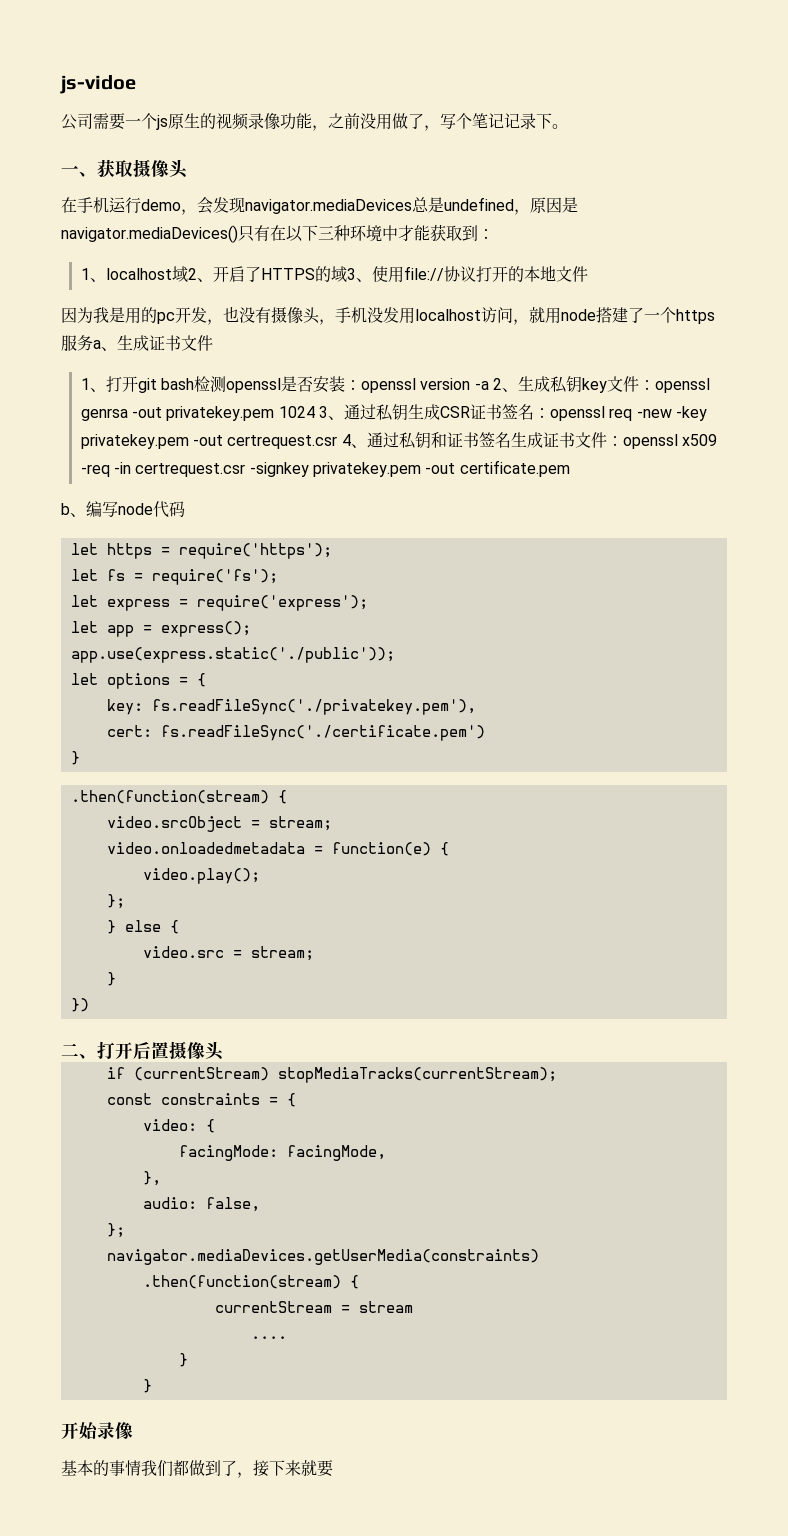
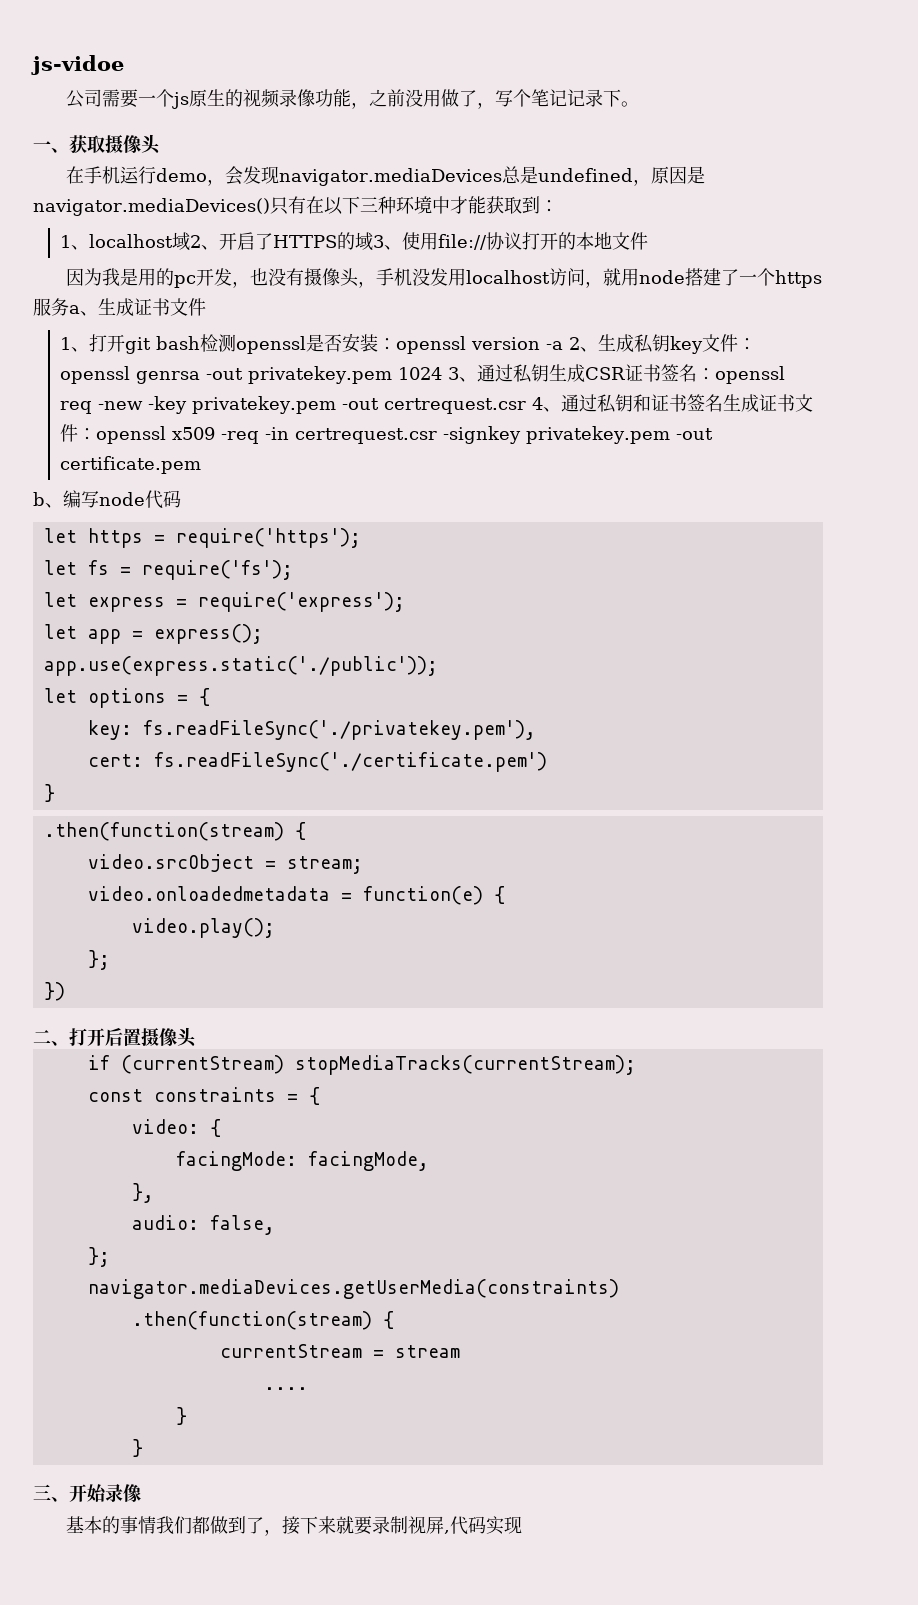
- } else {
- video.src = stream;
- }
- 开始录像
+ 三、开始录像
- 基本的事情我们都做到了，接下来就要
+ 基本的事情我们都做到了，接下来就要录制视屏,代码实现

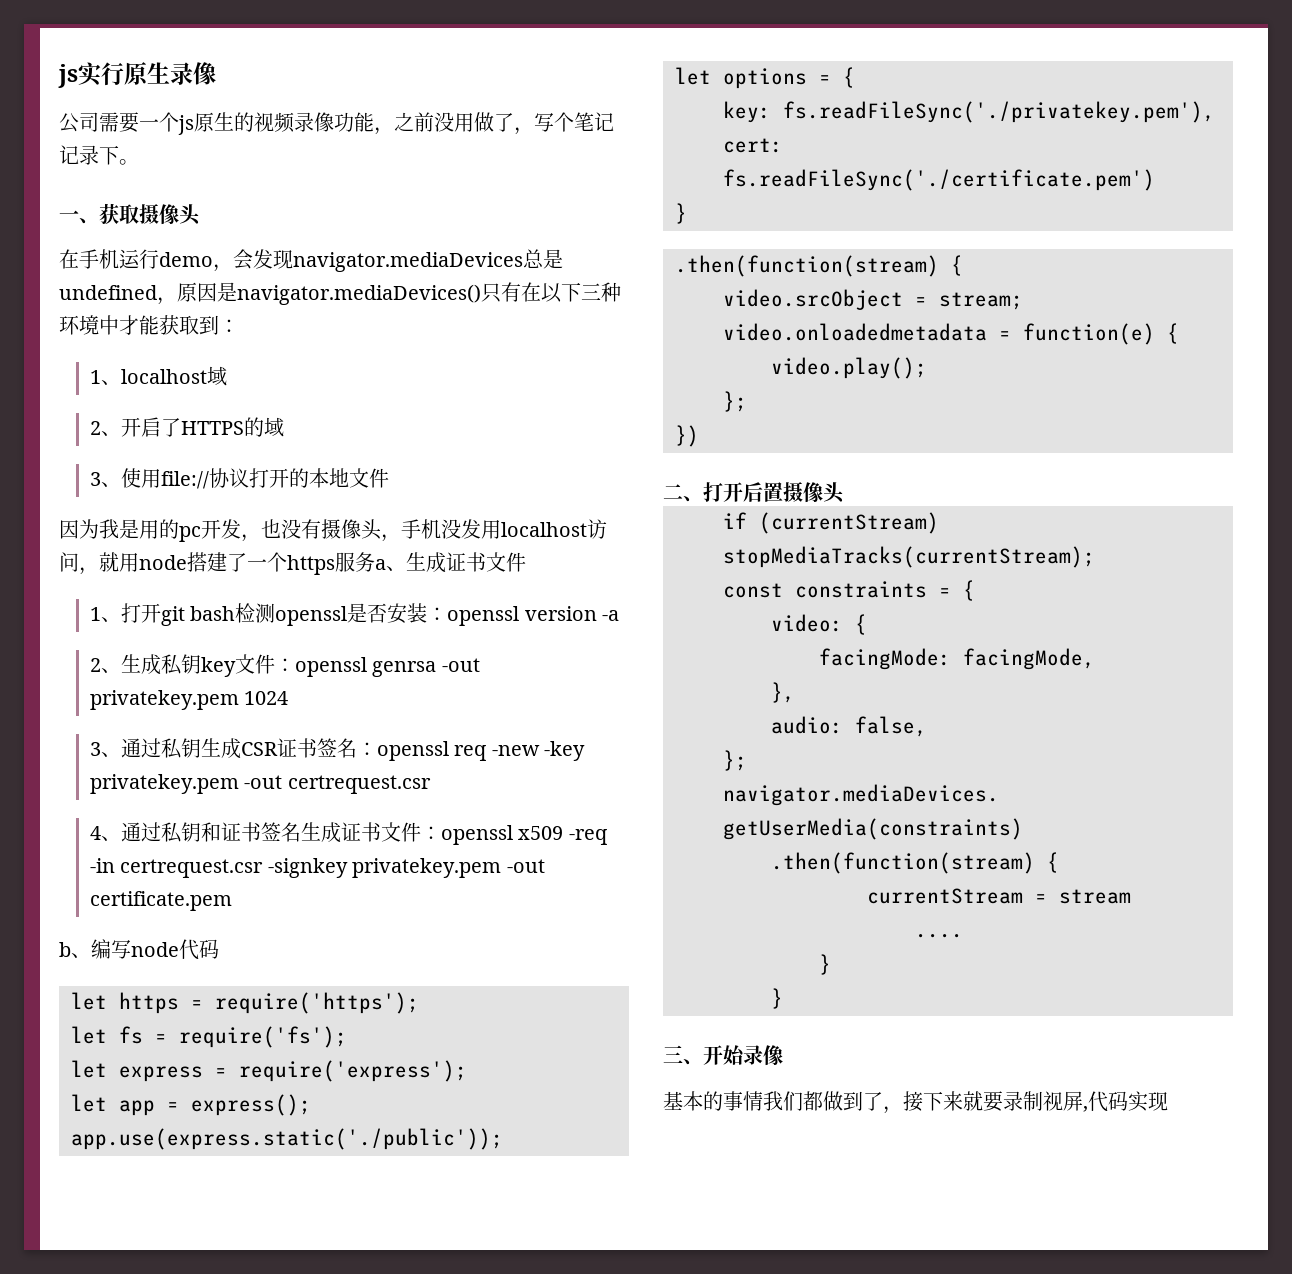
- js-vidoe
+ js实行原生录像
- 1、localhost域2、开启了HTTPS的域3、使用file://协议打开的本地文件
+ 1、localhost域
+ 2、开启了HTTPS的域
+ 3、使用file://协议打开的本地文件
- 1、打开git bash检测openssl是否安装：openssl version -a 2、生成私钥key文件：openssl genrsa -out privatekey.pem 1024 3、通过私钥生成CSR证书签名：openssl req -new -key privatekey.pem -out certrequest.csr 4、通过私钥和证书签名生成证书文件：openssl x509 -req -in certrequest.csr -signkey privatekey.pem -out certificate.pem
+ 1、打开git bash检测openssl是否安装：openssl version -a
+ 2、生成私钥key文件：openssl genrsa -out privatekey.pem 1024
+ 3、通过私钥生成CSR证书签名：openssl req -new -key privatekey.pem -out certrequest.csr
+ 4、通过私钥和证书签名生成证书文件：openssl x509 -req -in certrequest.csr -signkey privatekey.pem -out certificate.pem

